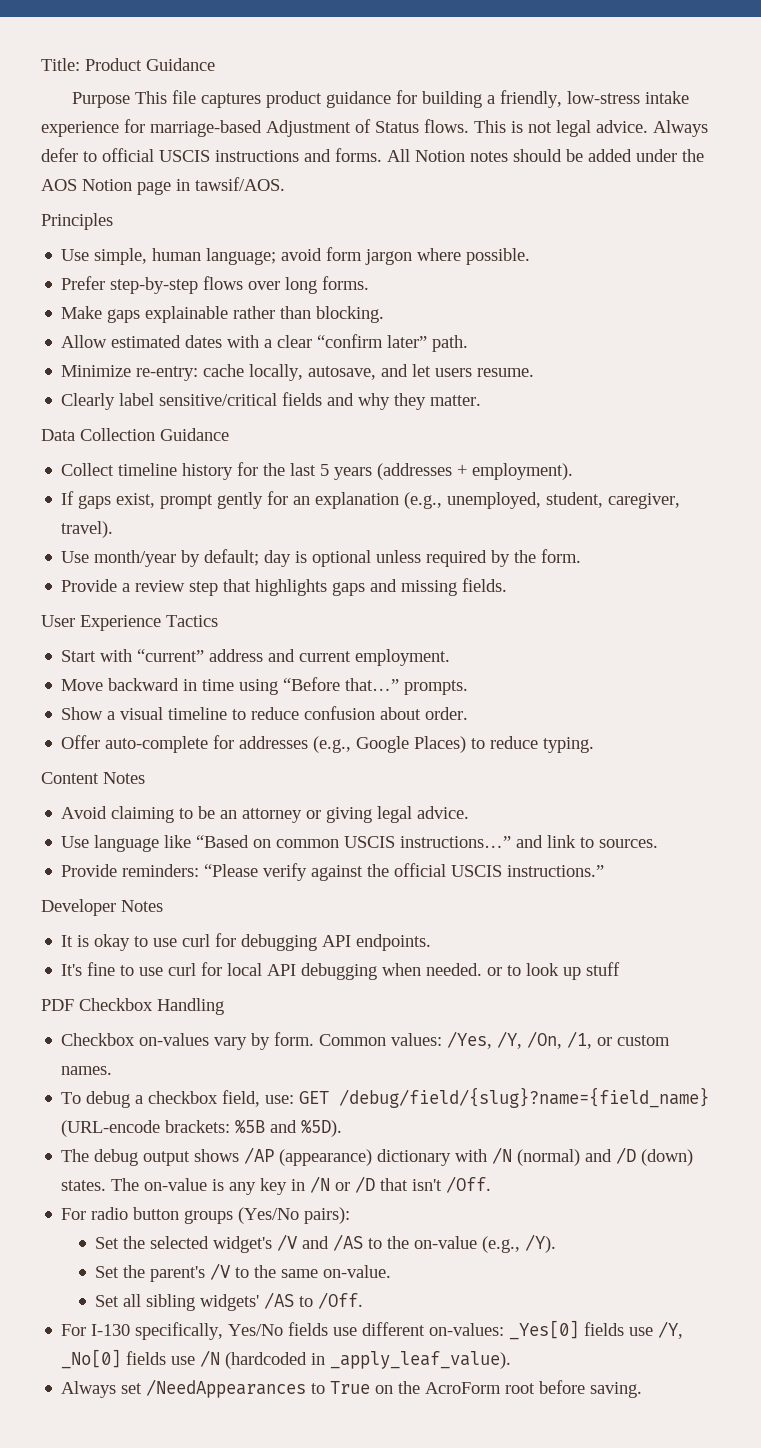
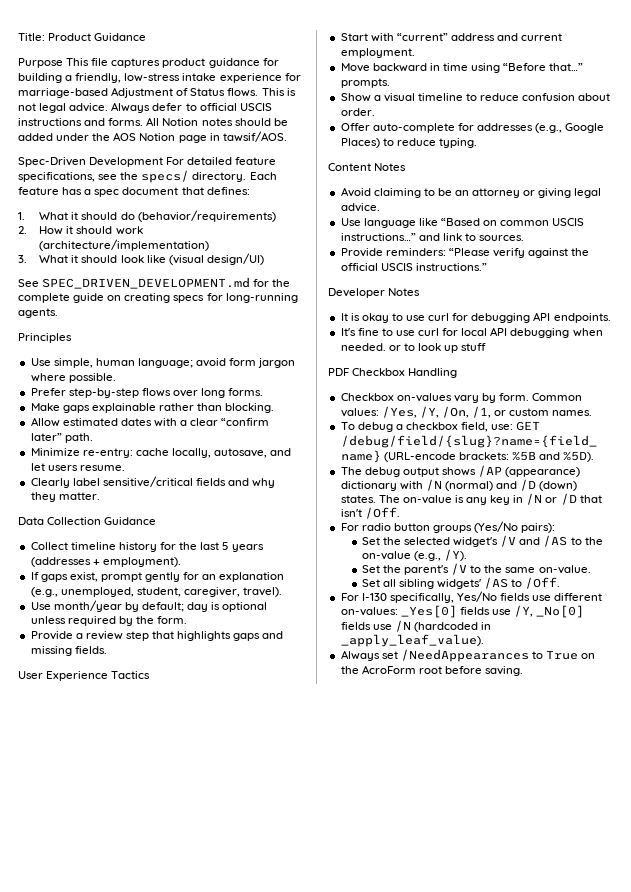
+ Spec-Driven Development For detailed feature specifications, see the specs/ directory. Each feature has a spec document that defines:
+ 1. What it should do (behavior/requirements)
+ 2. How it should work (architecture/implementation)
+ 3. What it should look like (visual design/UI)
+ See SPEC_DRIVEN_DEVELOPMENT.md for the complete guide on creating specs for long-running agents.

